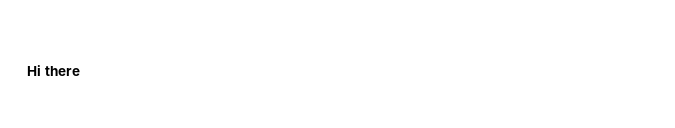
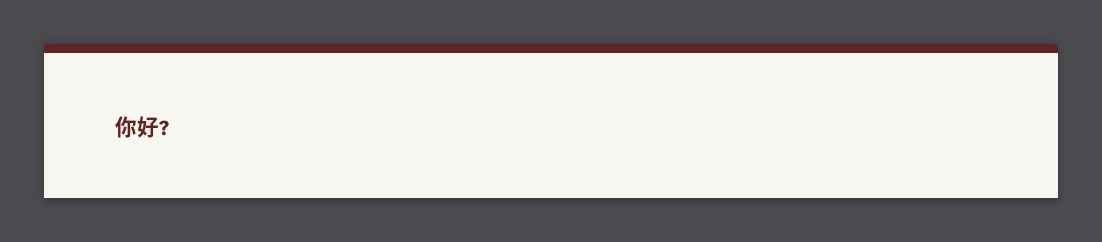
- Hi there
+ 你好?

